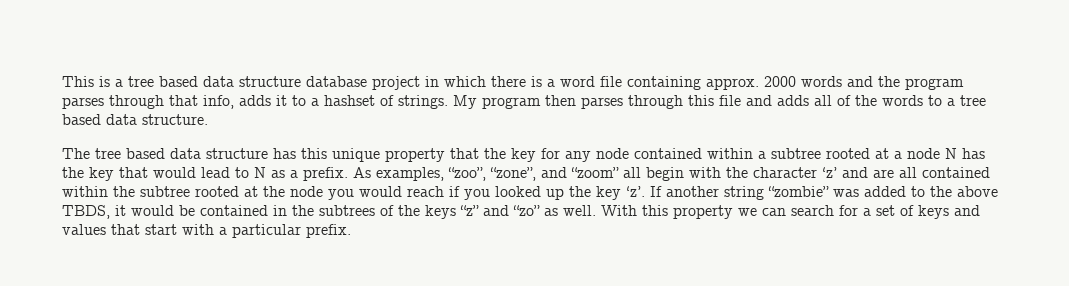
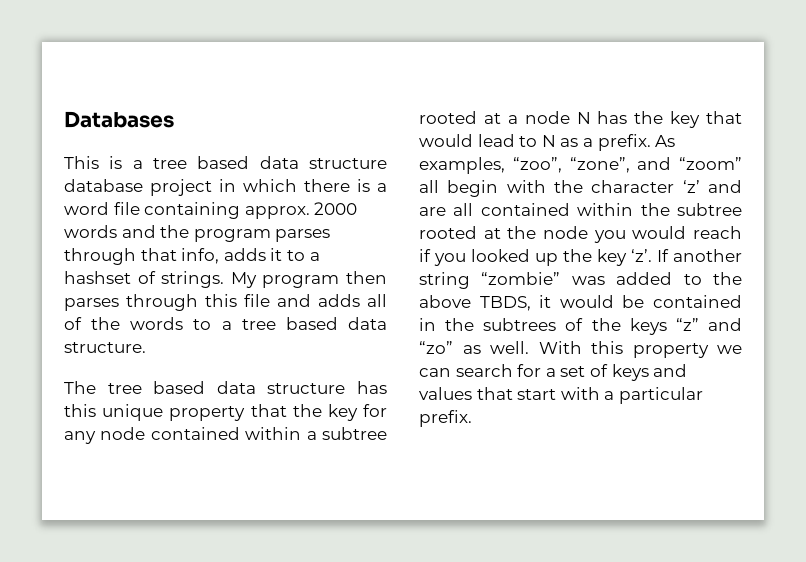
+ Databases

